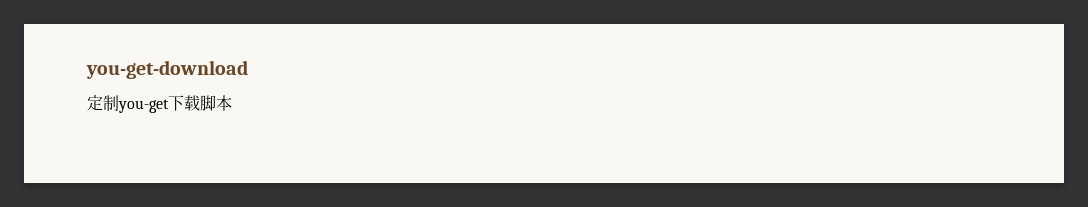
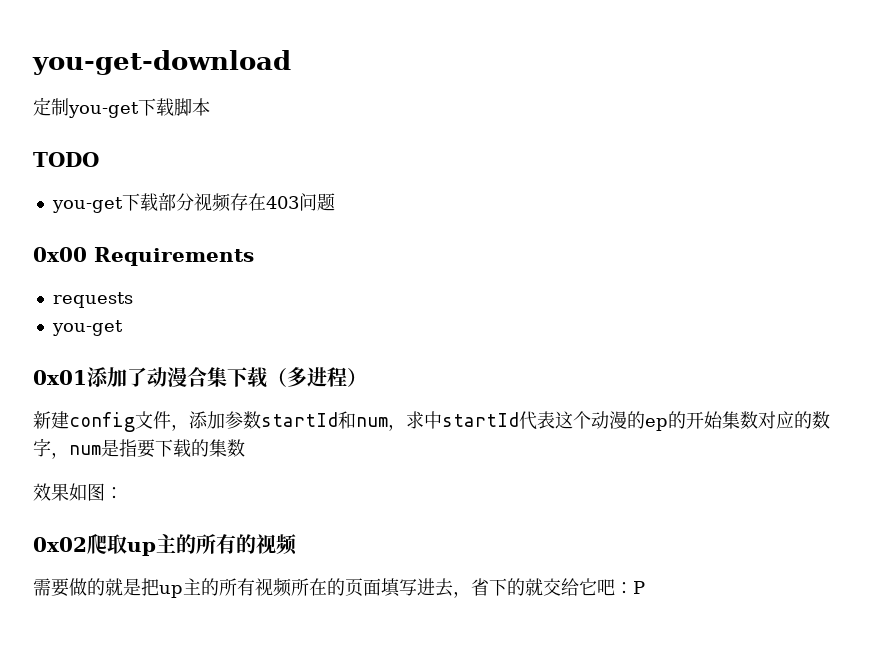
+ TODO
+ you-get下载部分视频存在403问题
+ 0x00 Requirements
+ requests
+ you-get
+ 0x01添加了动漫合集下载（多进程）
+ 新建config文件，添加参数startId和num，求中startId代表这个动漫的ep的开始集数对应的数字，num是指要下载的集数
+ 效果如图：
+ 0x02爬取up主的所有的视频
+ 需要做的就是把up主的所有视频所在的页面填写进去，省下的就交给它吧：P

